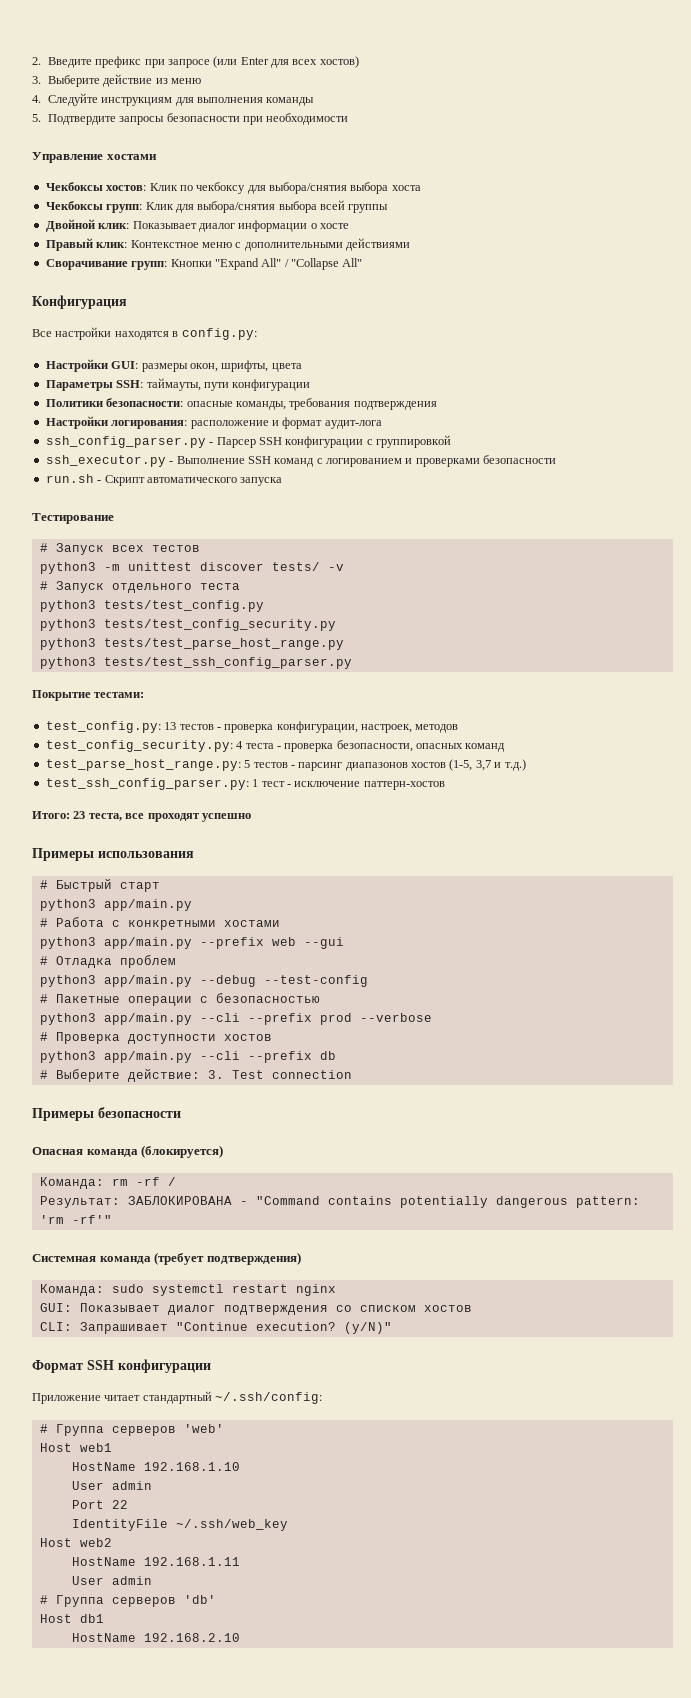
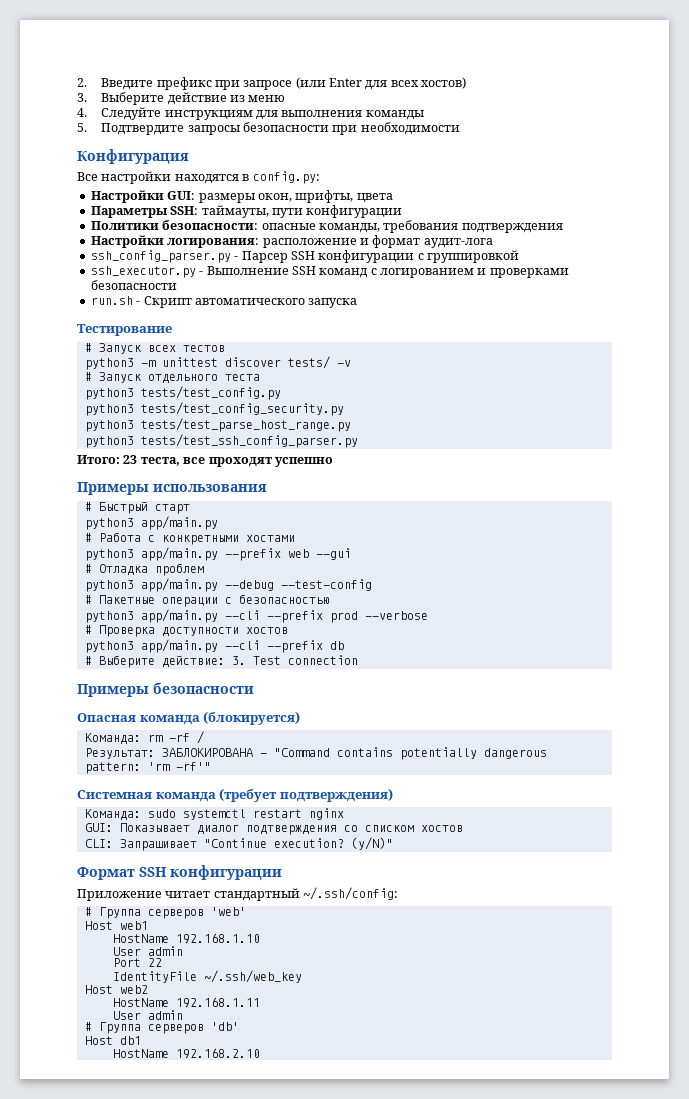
- Управление хостами
- Чекбоксы хостов: Клик по чекбоксу для выбора/снятия выбора хоста
- Чекбоксы групп: Клик для выбора/снятия выбора всей группы
- Двойной клик: Показывает диалог информации о хосте
- Правый клик: Контекстное меню с дополнительными действиями
- Сворачивание групп: Кнопки "Expand All" / "Collapse All"
- Покрытие тестами:
- test_config.py: 13 тестов - проверка конфигурации, настроек, методов
- test_config_security.py: 4 теста - проверка безопасности, опасных команд
- test_parse_host_range.py: 5 тестов - парсинг диапазонов хостов (1-5, 3,7 и т.д.)
- test_ssh_config_parser.py: 1 тест - исключение паттерн-хостов

